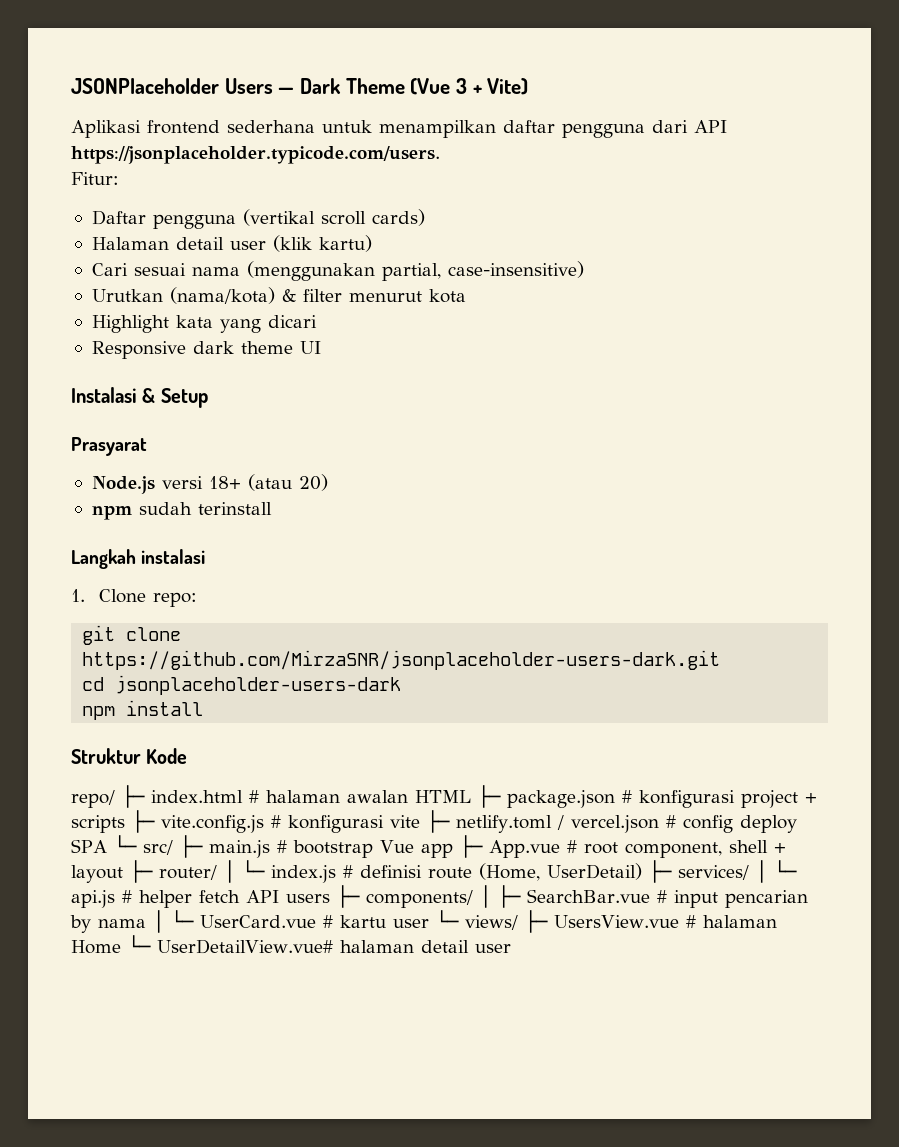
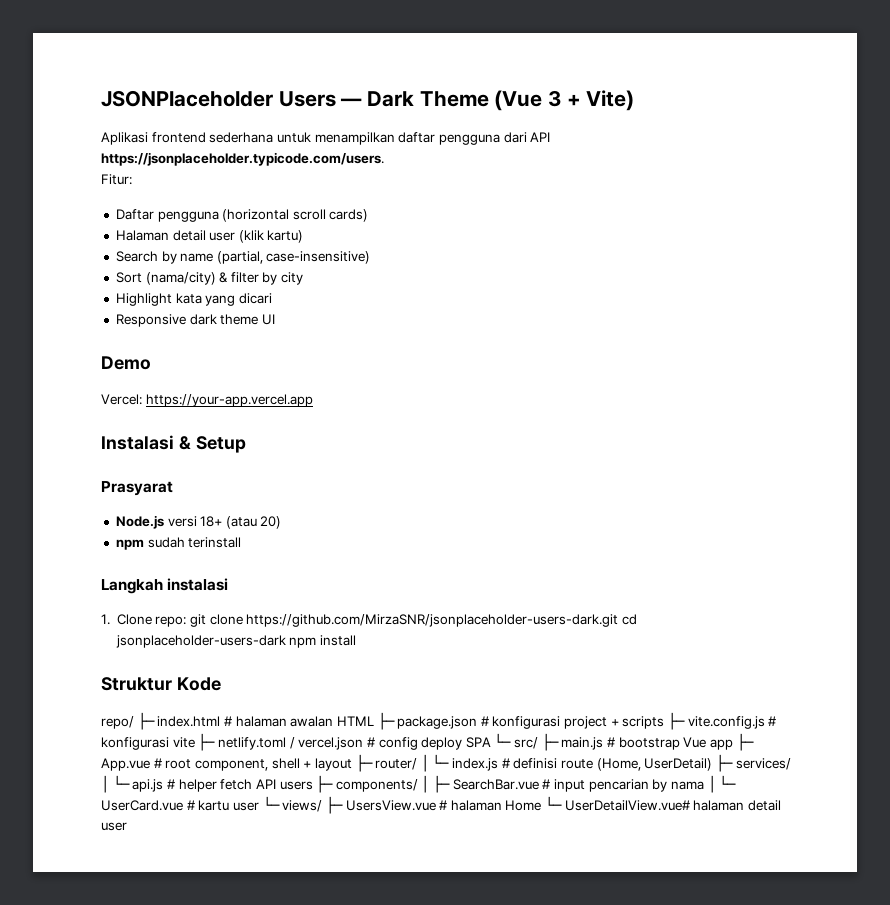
- Daftar pengguna (vertikal scroll cards)
+ Daftar pengguna (horizontal scroll cards)
- Cari sesuai nama (menggunakan partial, case-insensitive)
- Urutkan (nama/kota) & filter menurut kota
+ Search by name (partial, case-insensitive)
+ Sort (nama/city) & filter by city
+ Demo
+ Vercel: https://your-app.vercel.app
- 1. Clone repo:
- git clone https://github.com/MirzaSNR/jsonplaceholder-users-dark.git
- cd jsonplaceholder-users-dark
- npm install
+ 1. Clone repo: git clone https://github.com/MirzaSNR/jsonplaceholder-users-dark.git cd jsonplaceholder-users-dark npm install

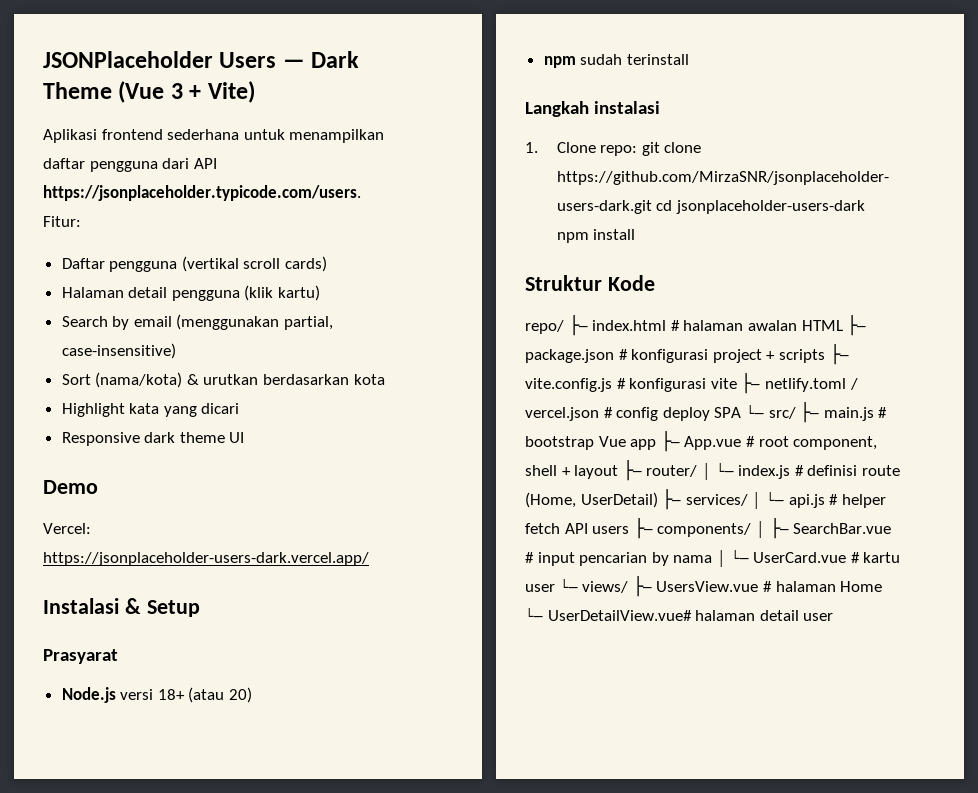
- Daftar pengguna (horizontal scroll cards)
+ Daftar pengguna (vertikal scroll cards)
- Halaman detail user (klik kartu)
+ Halaman detail pengguna (klik kartu)
- Search by name (partial, case-insensitive)
+ Search by email (menggunakan partial, case-insensitive)
- Sort (nama/city) & filter by city
+ Sort (nama/kota) & urutkan berdasarkan kota
- Vercel: https://your-app.vercel.app
+ Vercel: https://jsonplaceholder-users-dark.vercel.app/

